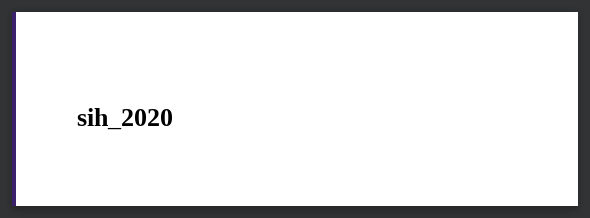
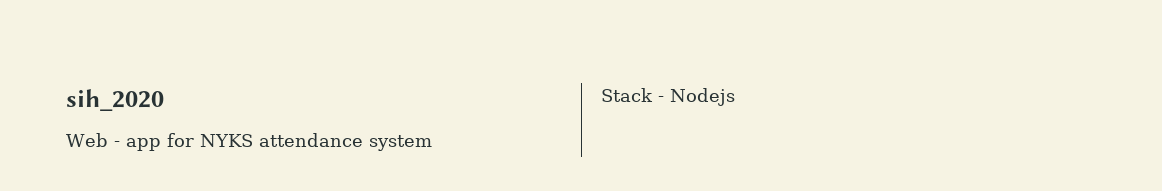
+ Web - app for NYKS attendance system
+ Stack - Nodejs

